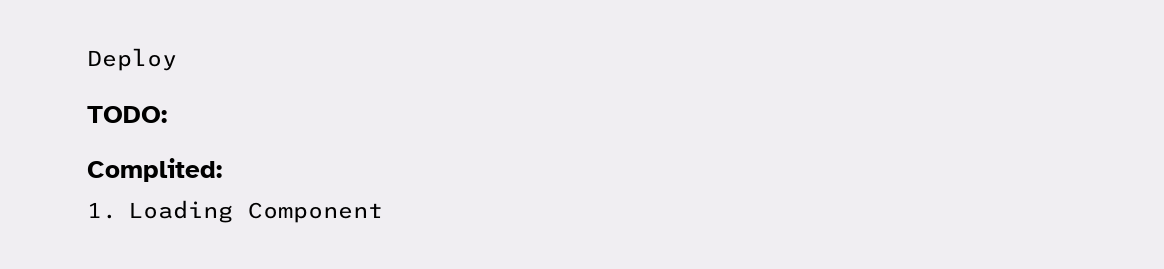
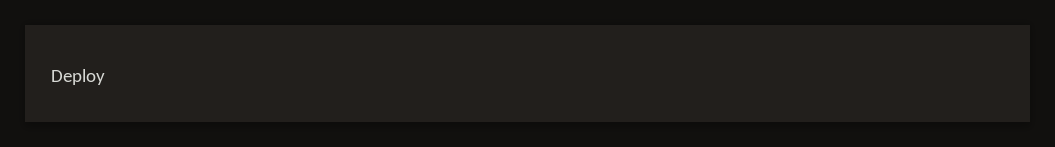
- TODO:
- Complited:
- 1. Loading Component

